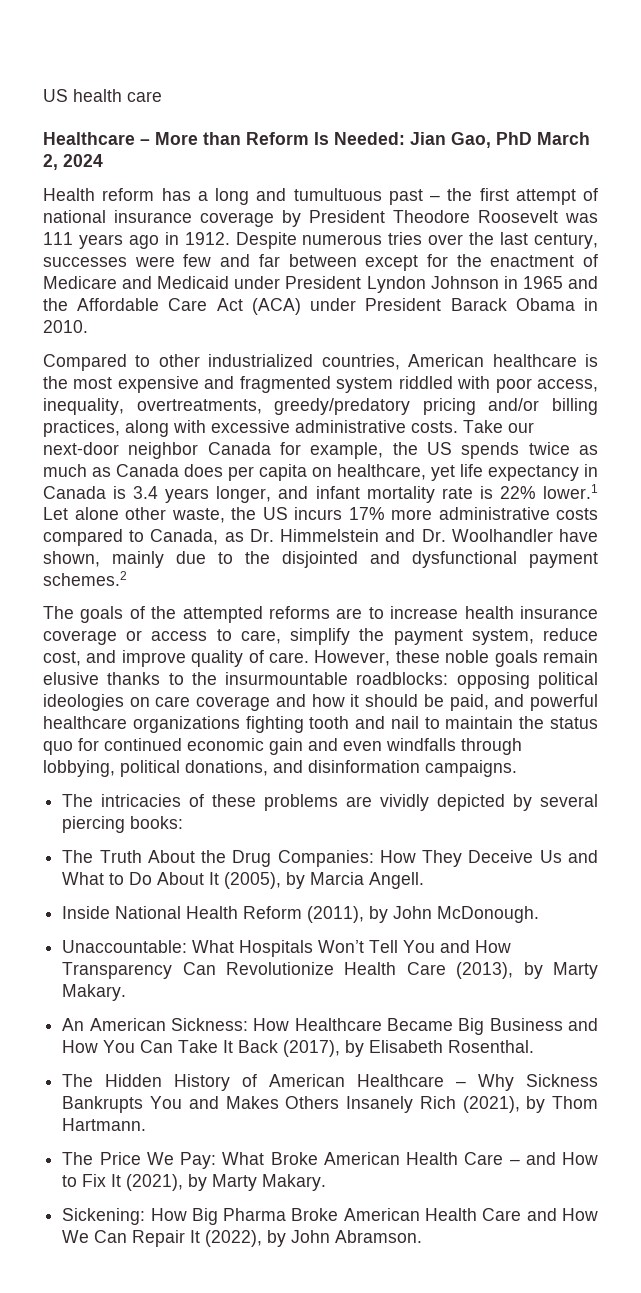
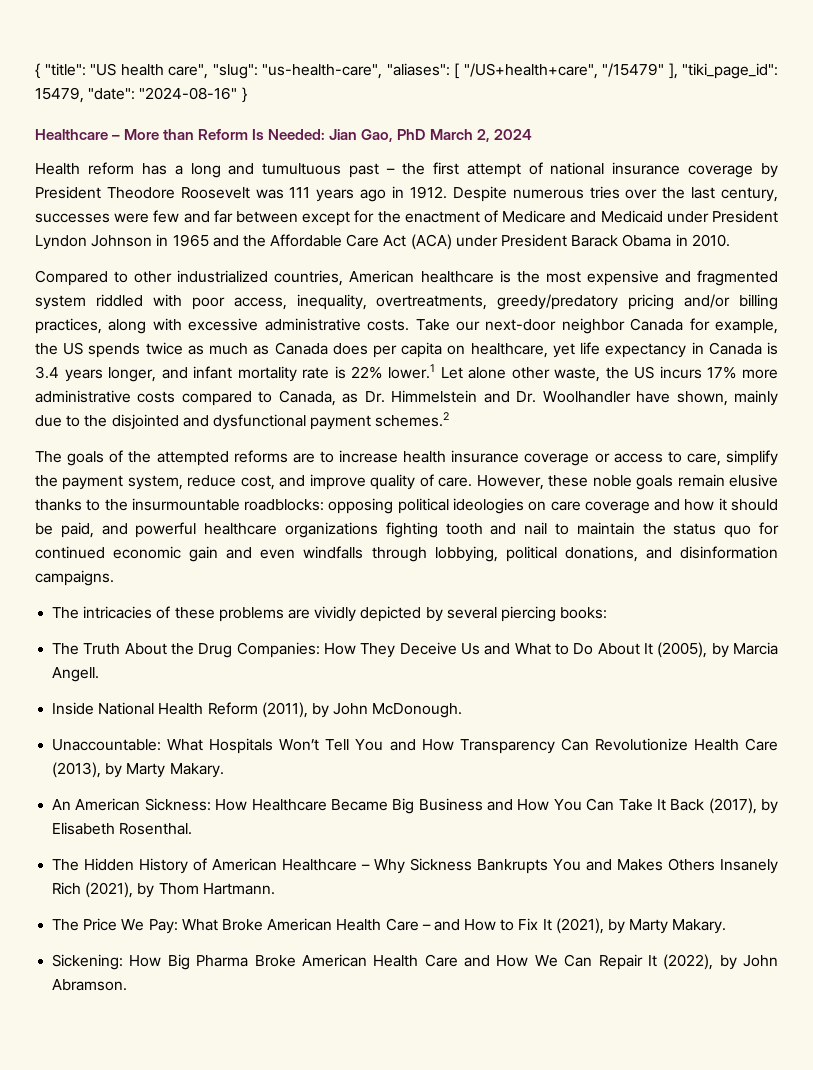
- US health care
+ { "title": "US health care", "slug": "us-health-care", "aliases": [ "/US+health+care", "/15479" ], "tiki_page_id": 15479, "date": "2024-08-16" }

